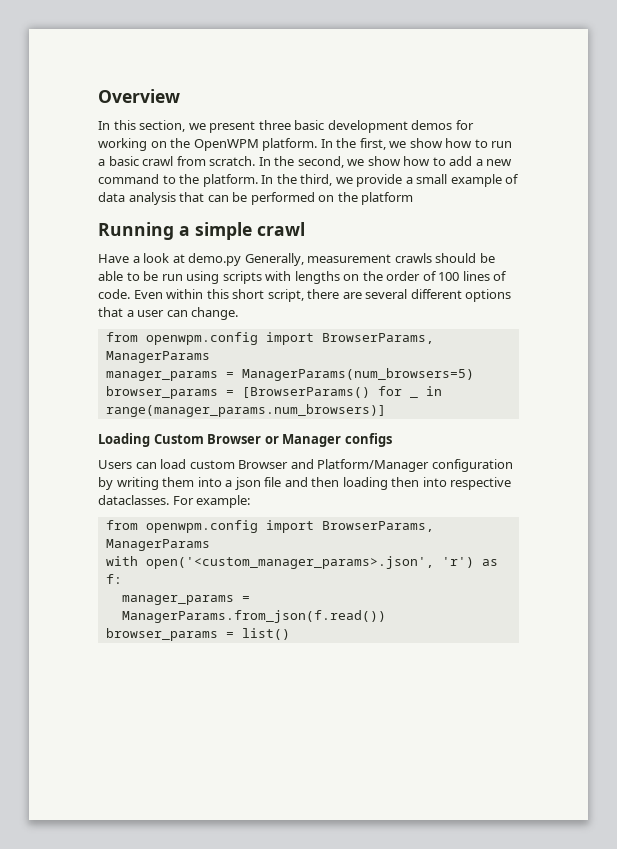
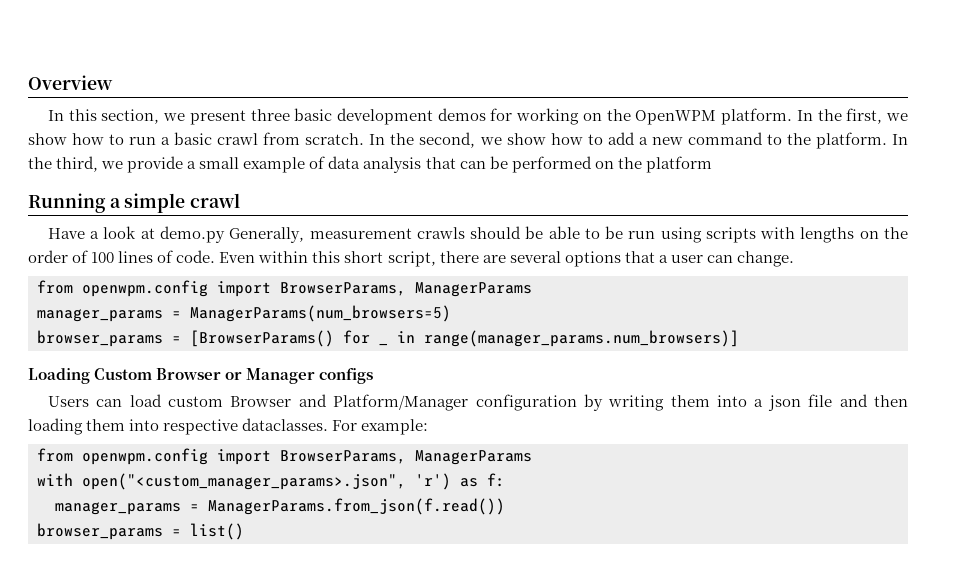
- Even within this short script, there are several different options that a user can change.
+ Even within this short script, there are several options that a user can change.
- Users can load custom Browser and Platform/Manager configuration by writing them into a json file and then loading then into respective dataclasses.
+ Users can load custom Browser and Platform/Manager configuration by writing them into a json file and then loading them into respective dataclasses.
- with open('<custom_manager_params>.json', 'r') as f:
+ with open("<custom_manager_params>.json", 'r') as f:

